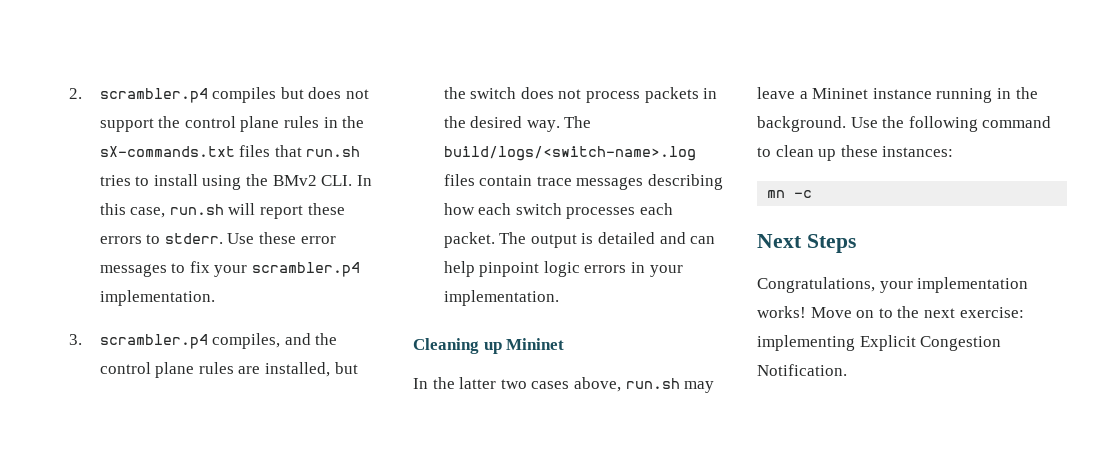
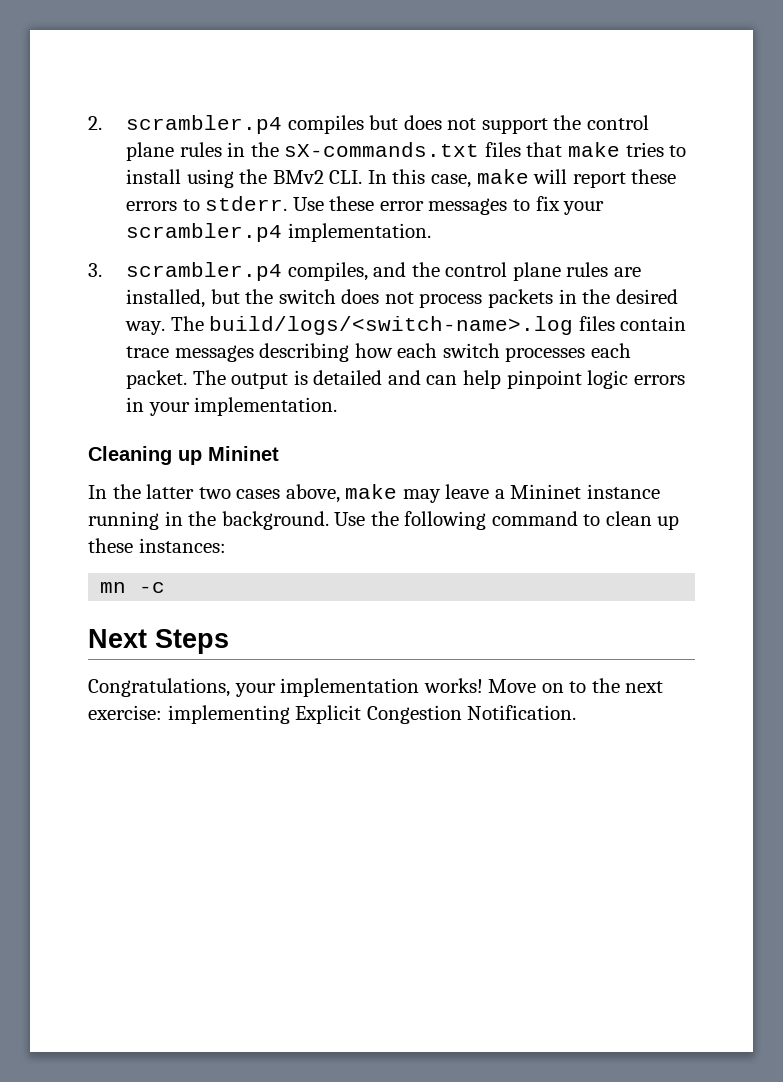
- 2. scrambler.p4 compiles but does not support the control plane rules in the sX-commands.txt files that run.sh tries to install using the BMv2 CLI. In this case, run.sh will report these errors to stderr.
+ 2. scrambler.p4 compiles but does not support the control plane rules in the sX-commands.txt files that make tries to install using the BMv2 CLI. In this case, make will report these errors to stderr.
- In the latter two cases above, run.sh may leave a Mininet instance running in the background.
+ In the latter two cases above, make may leave a Mininet instance running in the background.

